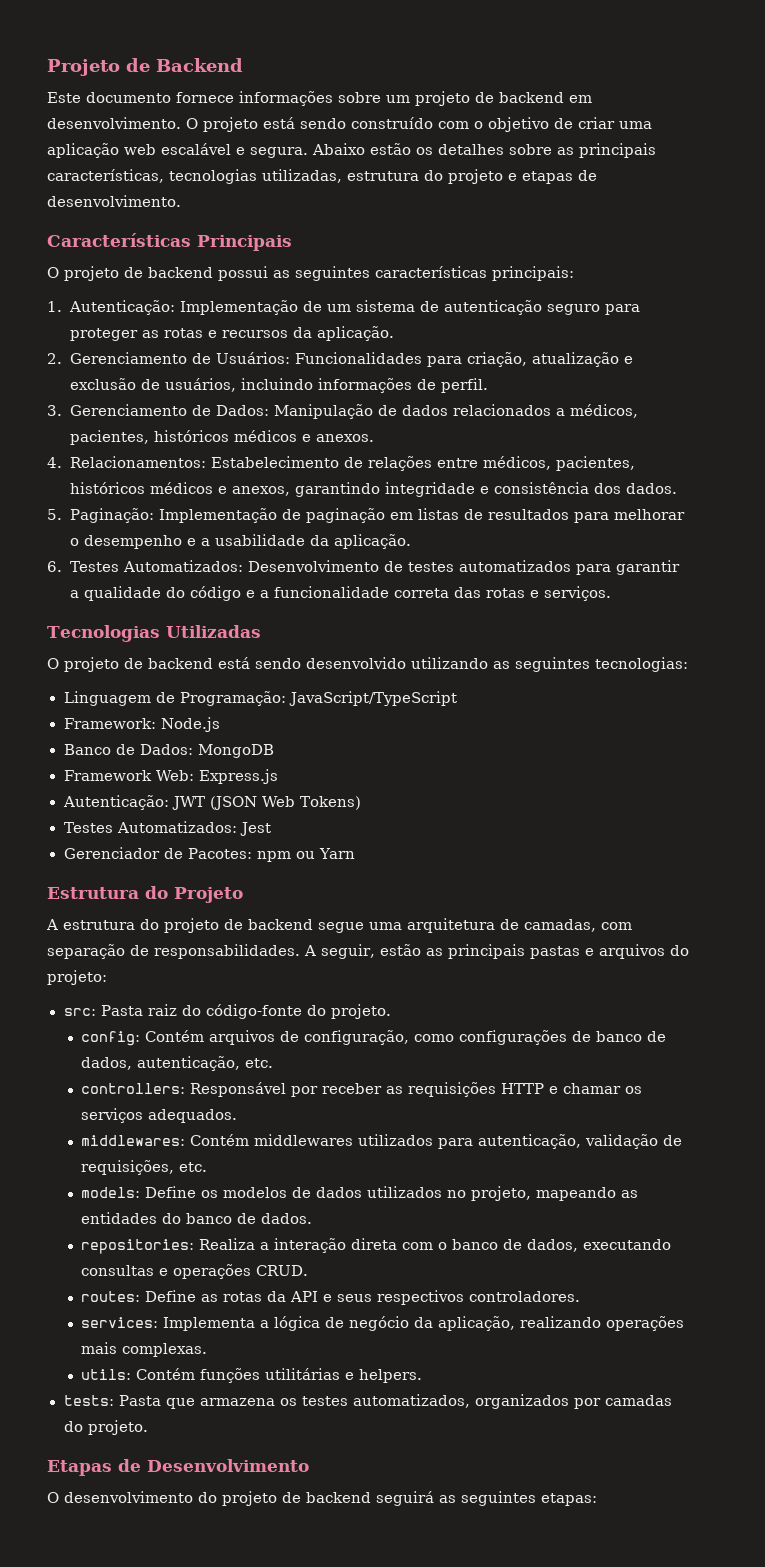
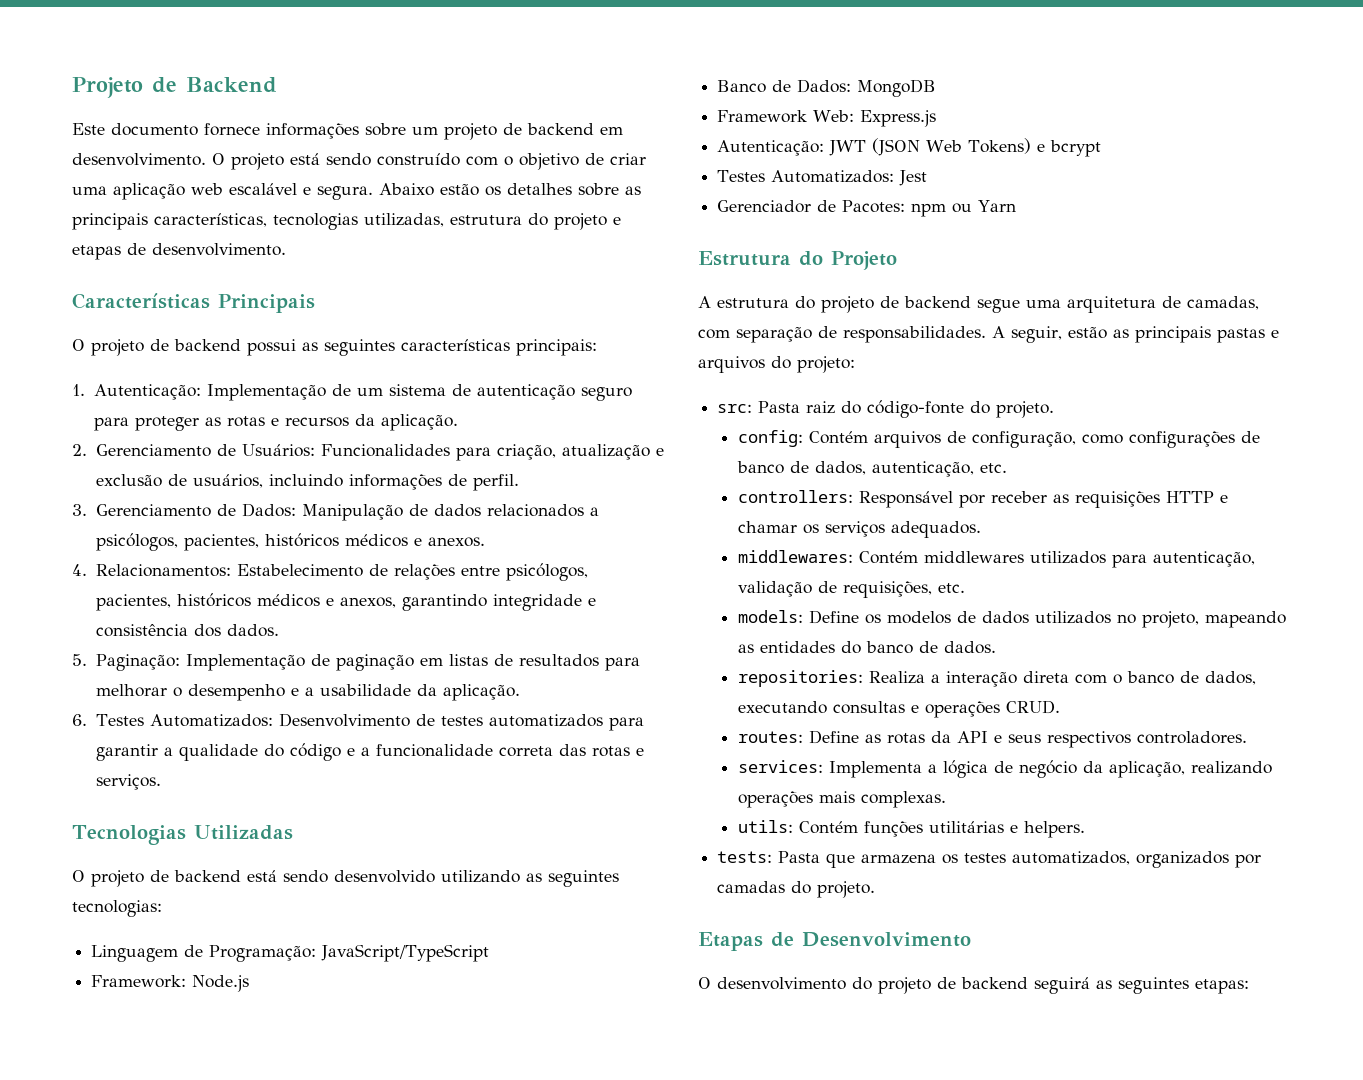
- 3. Gerenciamento de Dados: Manipulação de dados relacionados a médicos, pacientes, históricos médicos e anexos.
+ 3. Gerenciamento de Dados: Manipulação de dados relacionados a psicólogos, pacientes, históricos médicos e anexos.
- 4. Relacionamentos: Estabelecimento de relações entre médicos, pacientes, históricos médicos e anexos, garantindo integridade e consistência dos dados.
+ 4. Relacionamentos: Estabelecimento de relações entre psicólogos, pacientes, históricos médicos e anexos, garantindo integridade e consistência dos dados.
- Autenticação: JWT (JSON Web Tokens)
+ Autenticação: JWT (JSON Web Tokens) e bcrypt

